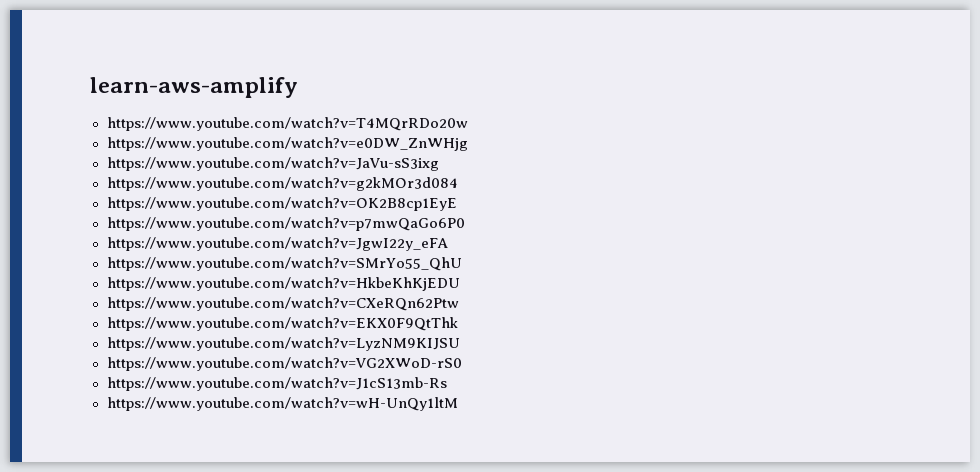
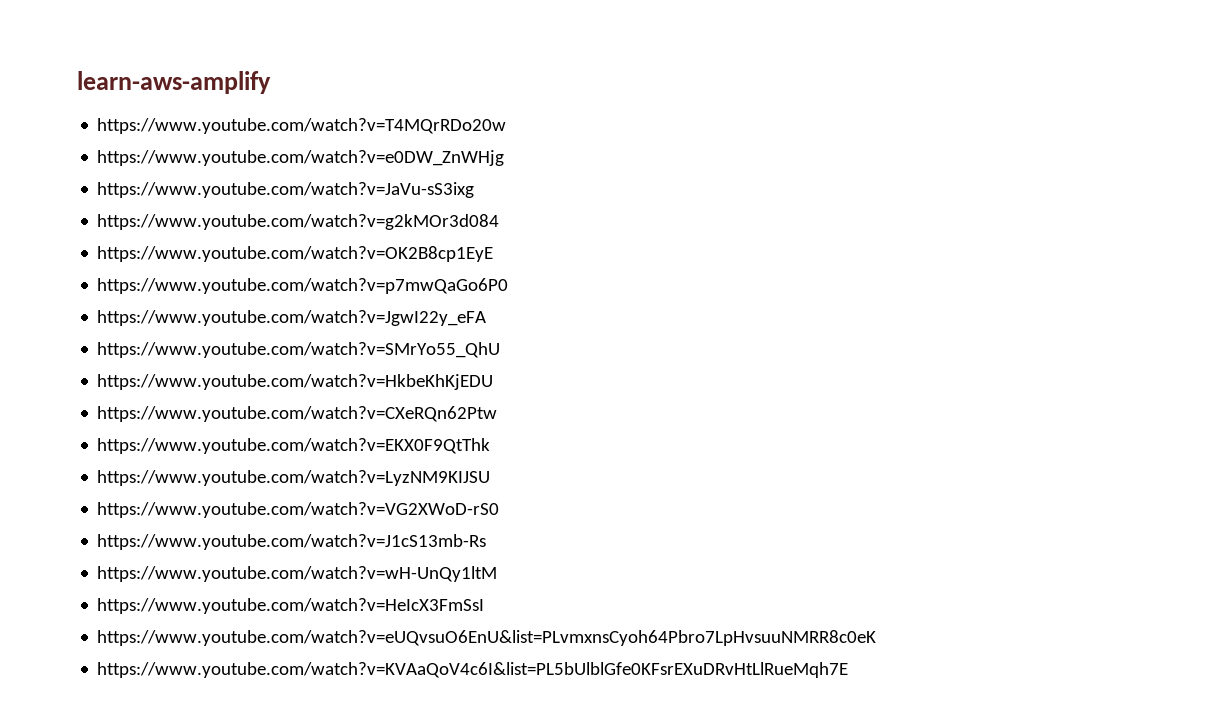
+ https://www.youtube.com/watch?v=HeIcX3FmSsI
+ https://www.youtube.com/watch?v=eUQvsuO6EnU&list=PLvmxnsCyoh64Pbro7LpHvsuuNMRR8c0eK
+ https://www.youtube.com/watch?v=KVAaQoV4c6I&list=PL5bUlblGfe0KFsrEXuDRvHtLlRueMqh7E

